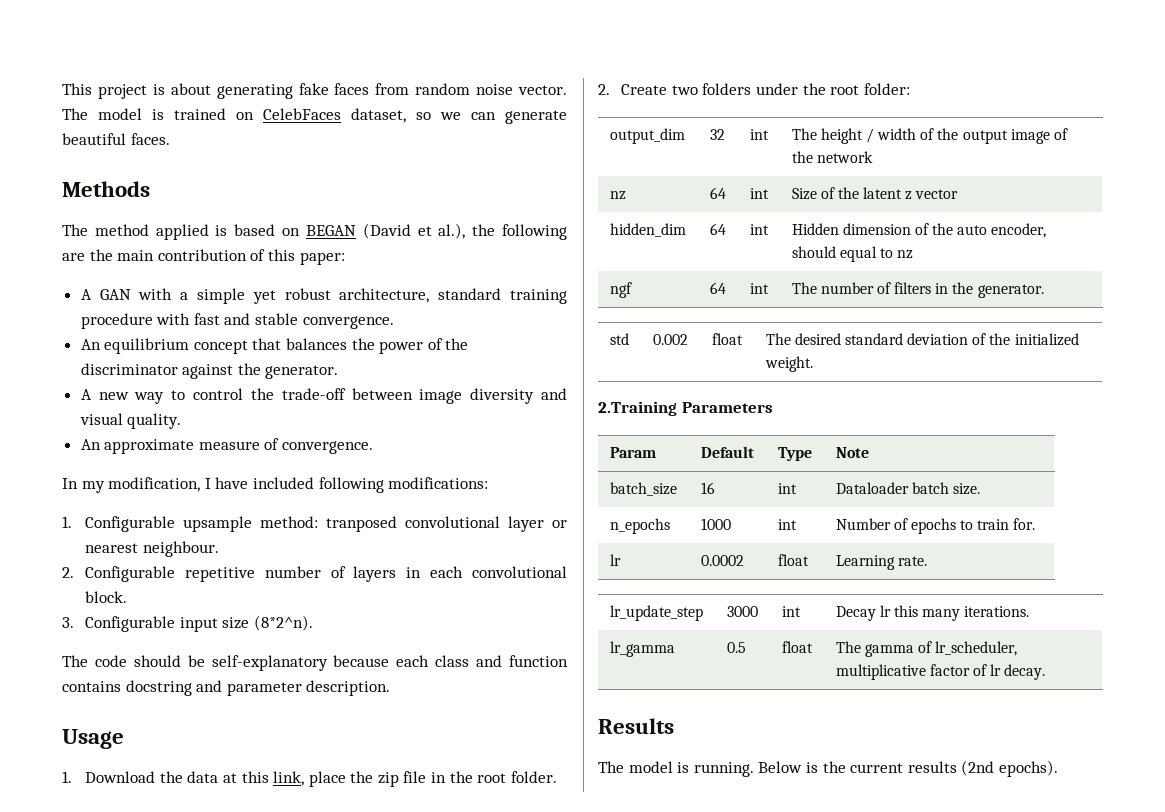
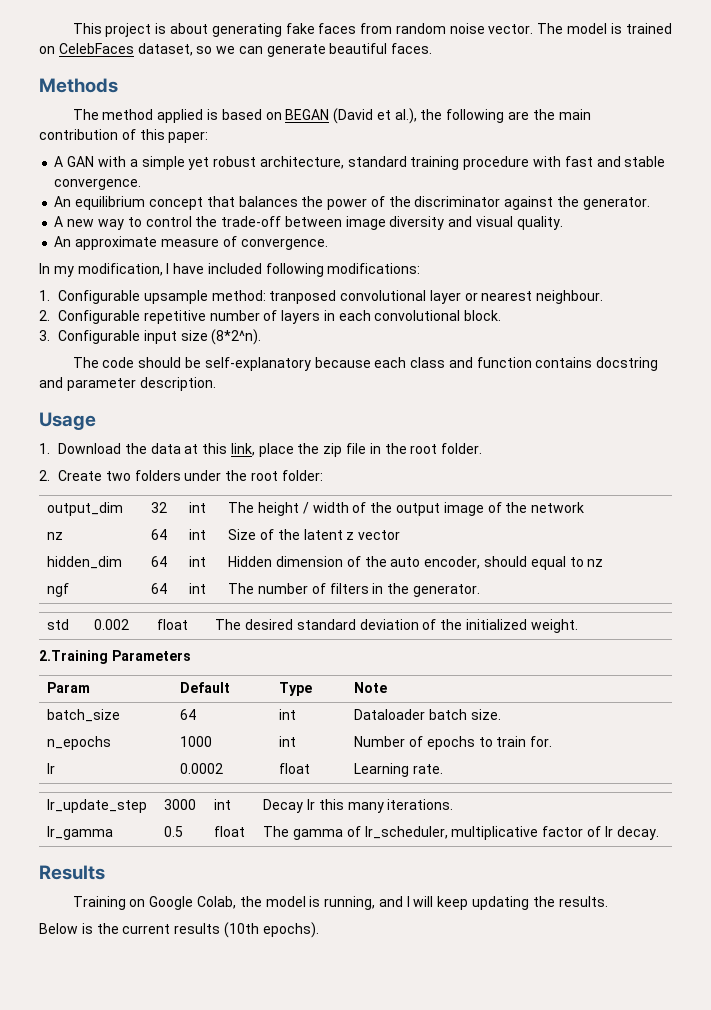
- batch_size | 16 | int | Dataloader batch size.
+ batch_size | 64 | int | Dataloader batch size.
- The model is running. Below is the current results (2nd epochs).
+ Training on Google Colab, the model is running, and I will keep updating the results.
+ Below is the current results (10th epochs).

